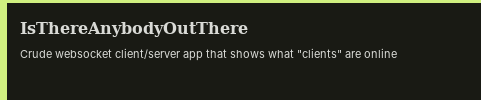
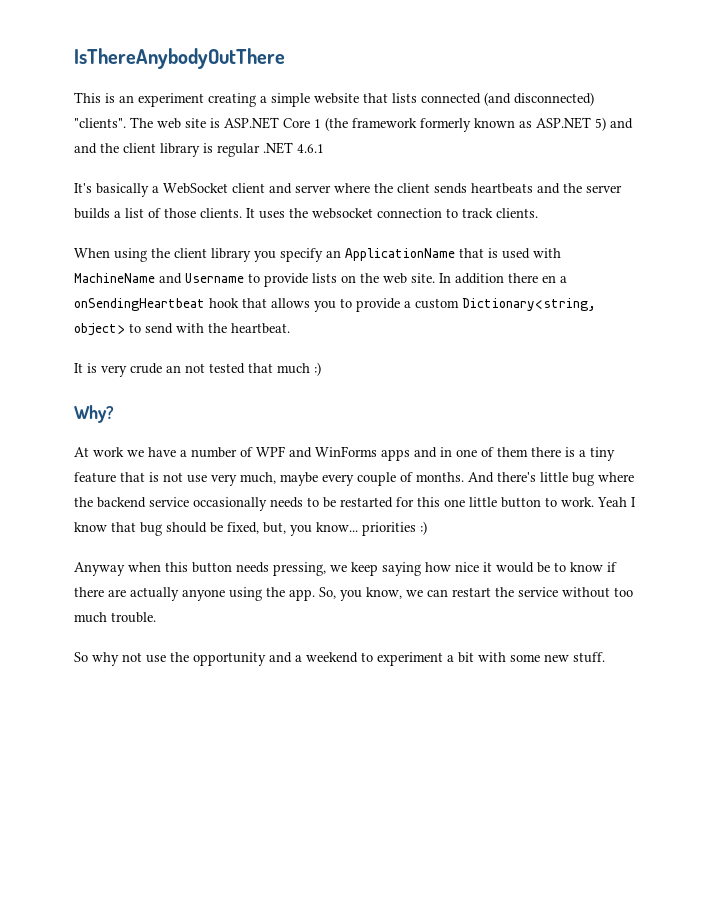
- Crude websocket client/server app that shows what "clients" are online
+ This is an experiment creating a simple website that lists connected (and disconnected) "clients". The web site is ASP.NET Core 1 (the framework formerly known as ASP.NET 5) and and the client library is regular .NET 4.6.1
+ It's basically a WebSocket client and server where the client sends heartbeats and the server builds a list of those clients. It uses the websocket connection to track clients.
+ When using the client library you specify an ApplicationName that is used with MachineName and Username to provide lists on the web site. In addition there en a onSendingHeartbeat hook that allows you to provide a custom Dictionary<string, object> to send with the heartbeat.
+ It is very crude an not tested that much :)
+ Why?
+ At work we have a number of WPF and WinForms apps and in one of them there is a tiny feature that is not use very much, maybe every couple of months. And there's little bug where the backend service occasionally needs to be restarted for this one little button to work. Yeah I know that bug should be fixed, but, you know... priorities :)
+ Anyway when this button needs pressing, we keep saying how nice it would be to know if there are actually anyone using the app. So, you know, we can restart the service without too much trouble.
+ So why not use the opportunity and a weekend to experiment a bit with some new stuff.

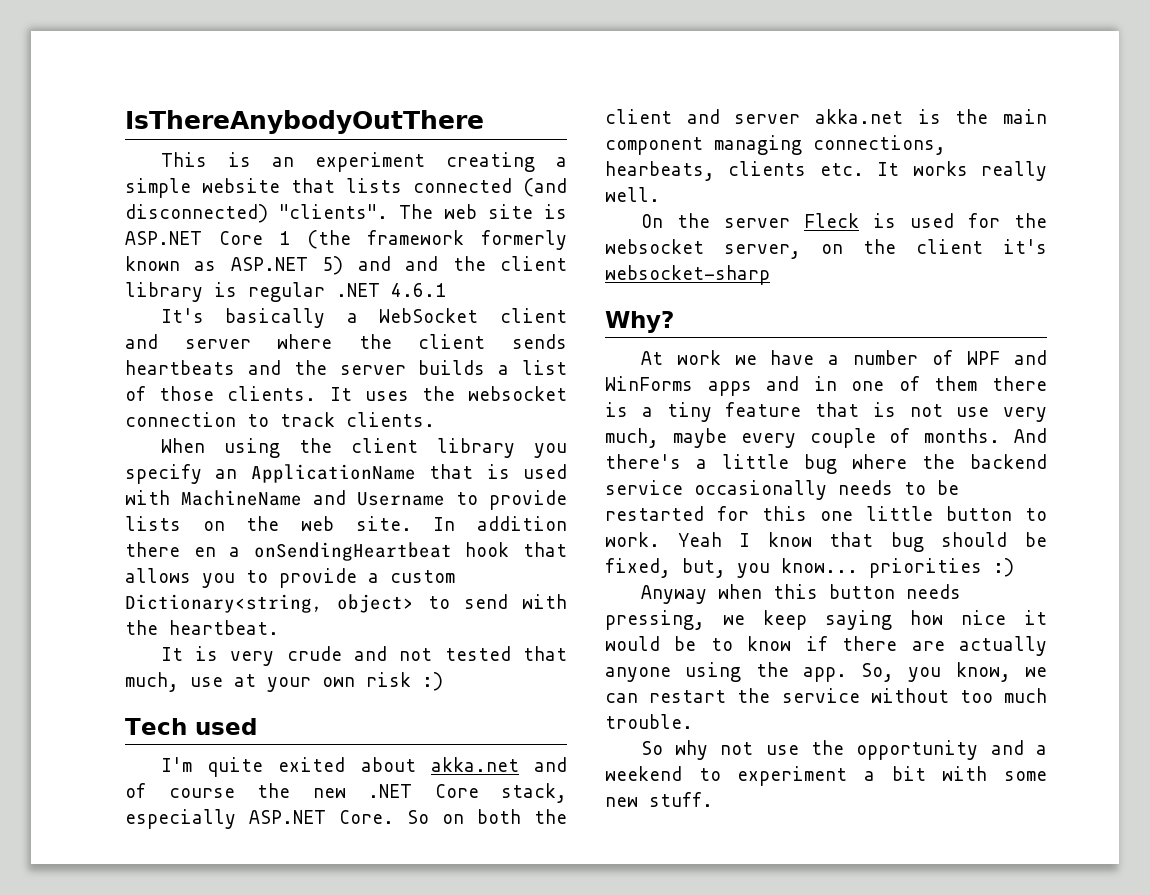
- It is very crude an not tested that much :)
+ It is very crude and not tested that much, use at your own risk :)
+ Tech used
+ I'm quite exited about akka.net and of course the new .NET Core stack, especially ASP.NET Core. So on both the client and server akka.net is the main component managing connections, hearbeats, clients etc. It works really well.
+ On the server Fleck is used for the websocket server, on the client it's websocket-sharp
- And there's little bug where the backend service occasionally needs to be restarted for this one little button to work.
+ And there's a little bug where the backend service occasionally needs to be restarted for this one little button to work.

